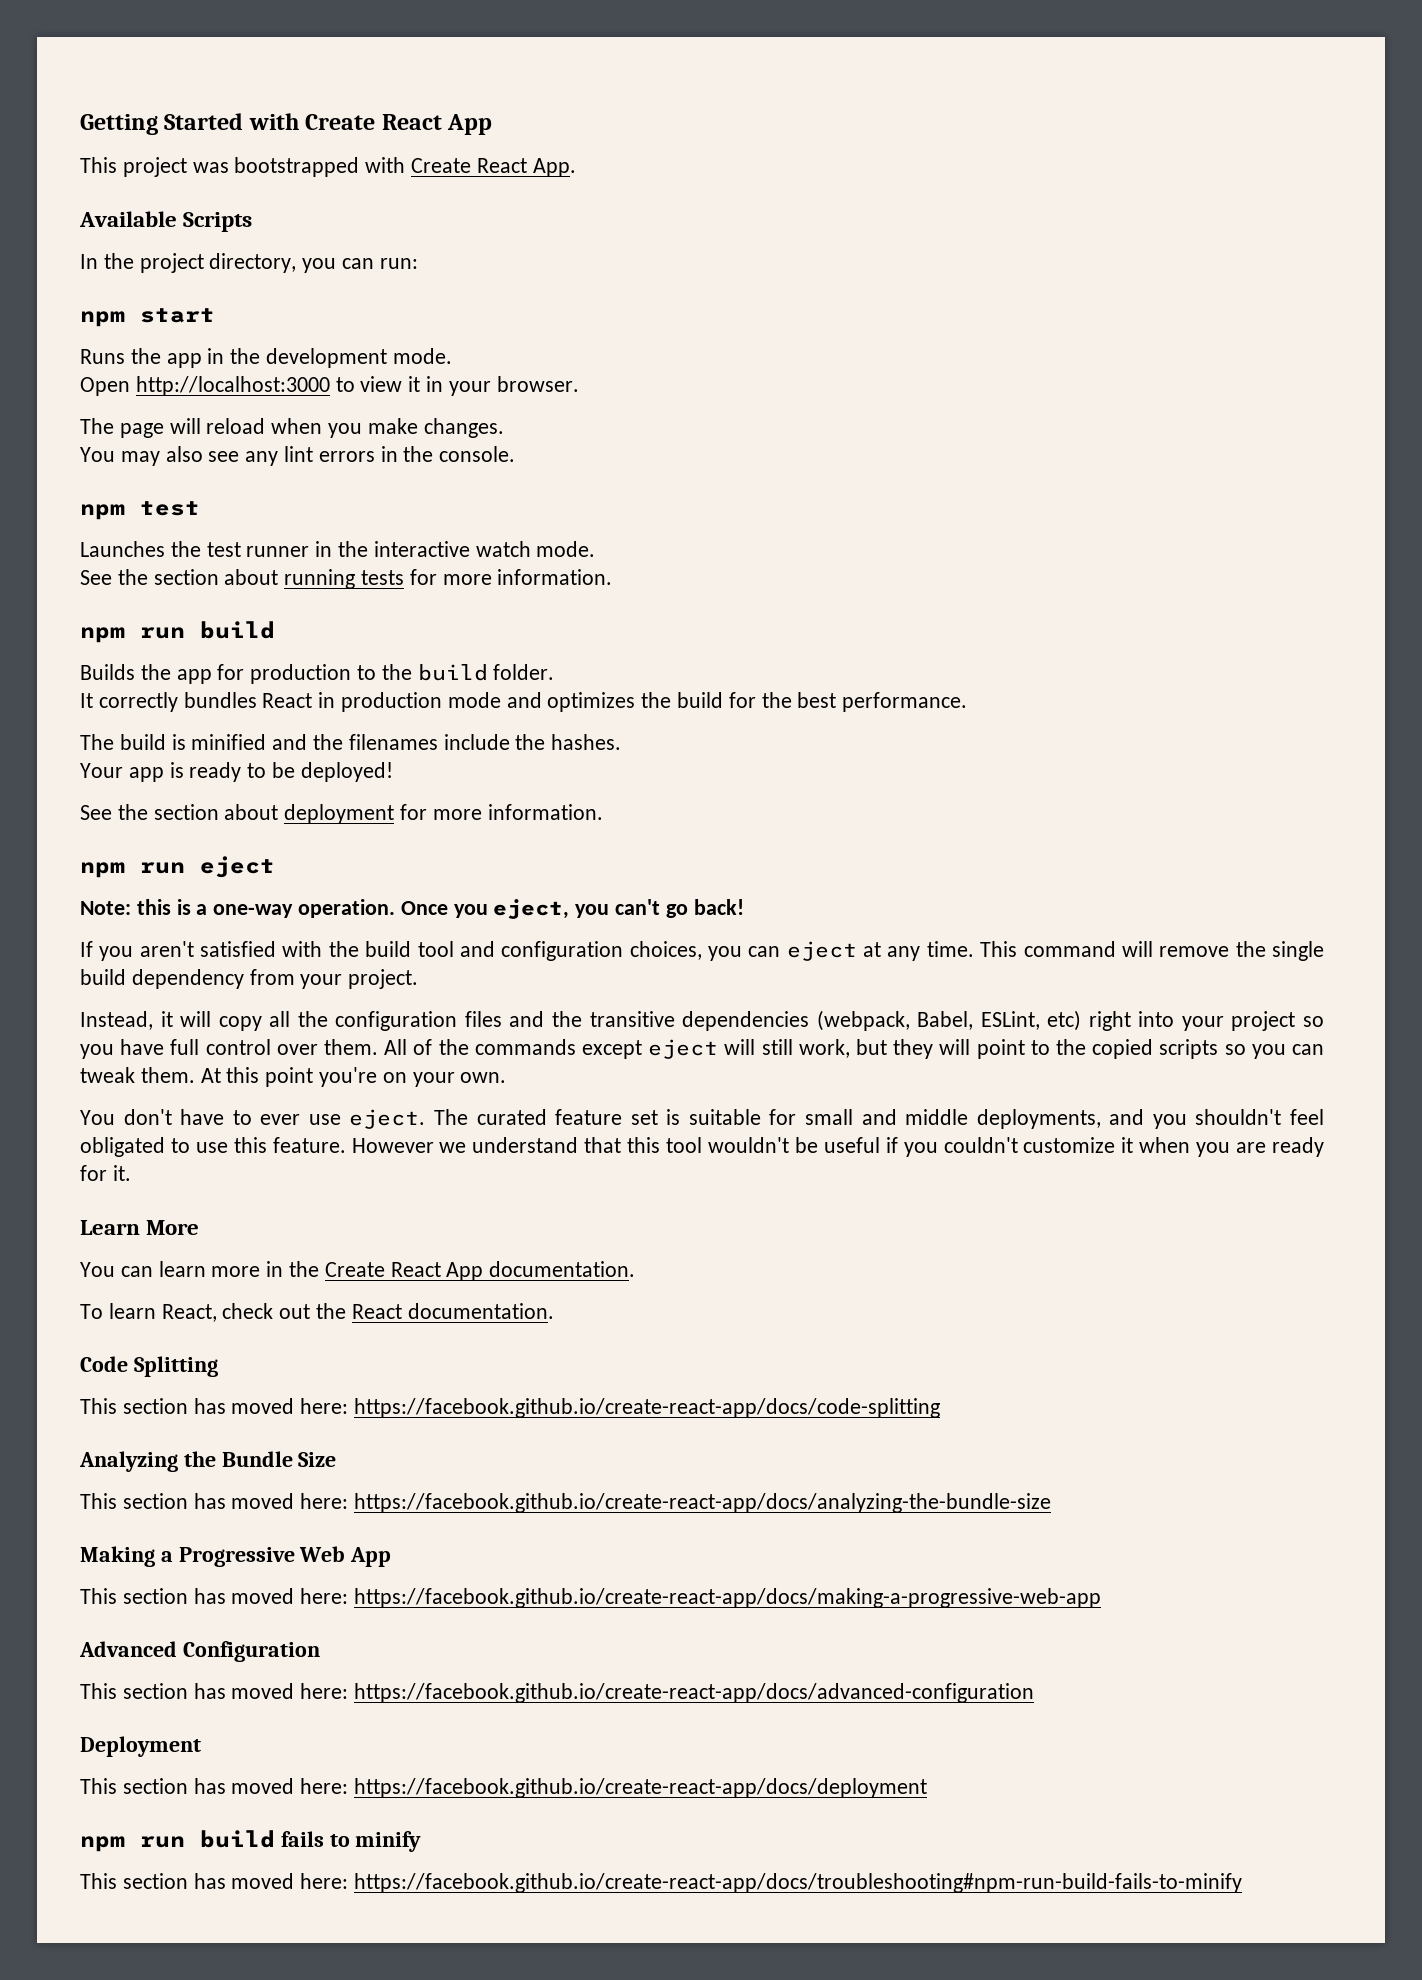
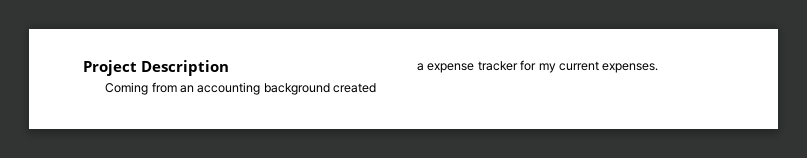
- Getting Started with Create React App
- This project was bootstrapped with Create React App.
- Available Scripts
- In the project directory, you can run:
- npm start
- Runs the app in the development mode.
- Open http://localhost:3000 to view it in your browser.
- The page will reload when you make changes.
- You may also see any lint errors in the console.
- npm test
- Launches the test runner in the interactive watch mode.
- See the section about running tests for more information.
- npm run build
- Builds the app for production to the build folder.
- It correctly bundles React in production mode and optimizes the build for the best performance.
- The build is minified and the filenames include the hashes.
- Your app is ready to be deployed!
- See the section about deployment for more information.
- npm run eject
- Note: this is a one-way operation. Once you eject, you can't go back!
- If you aren't satisfied with the build tool and configuration choices, you can eject at any time. This command will remove the single build dependency from your project.
- Instead, it will copy all the configuration files and the transitive dependencies (webpack, Babel, ESLint, etc) right into your project so you have full control over them. All of the commands except eject will still work, but they will point to the copied scripts so you can tweak them. At this point you're on your own.
- You don't have to ever use eject. The curated feature set is suitable for small and middle deployments, and you shouldn't feel obligated to use this feature. However we understand that this tool wouldn't be useful if you couldn't customize it when you are ready for it.
- Learn More
- You can learn more in the Create React App documentation.
- To learn React, check out the React documentation.
- Code Splitting
- This section has moved here: https://facebook.github.io/create-react-app/docs/code-splitting
- Analyzing the Bundle Size
- This section has moved here: https://facebook.github.io/create-react-app/docs/analyzing-the-bundle-size
- Making a Progressive Web App
- This section has moved here: https://facebook.github.io/create-react-app/docs/making-a-progressive-web-app
- Advanced Configuration
- This section has moved here: https://facebook.github.io/create-react-app/docs/advanced-configuration
- Deployment
- This section has moved here: https://facebook.github.io/create-react-app/docs/deployment
- npm run build fails to minify
- This section has moved here: https://facebook.github.io/create-react-app/docs/troubleshooting#npm-run-build-fails-to-minify
+ Project Description
+ Coming from an accounting background created a expense tracker for my current expenses.

